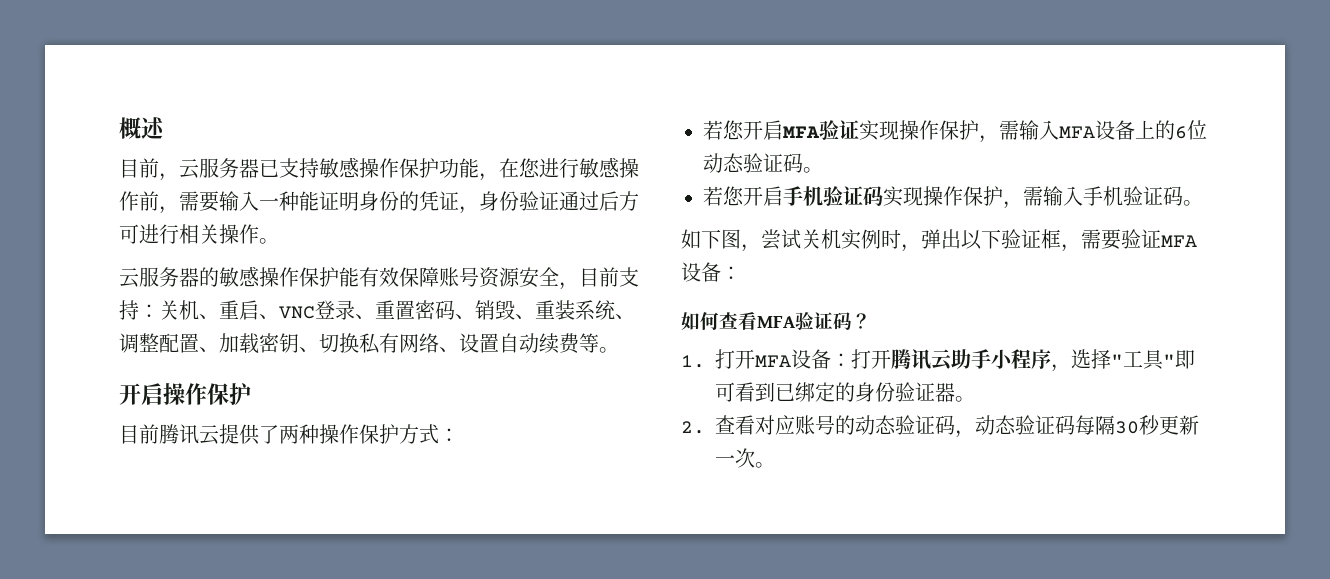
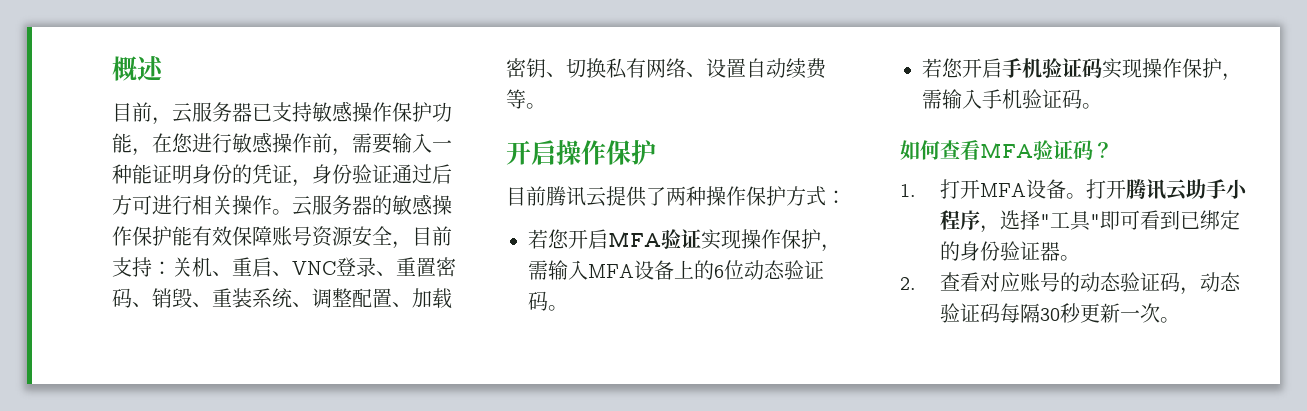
- 目前，云服务器已支持敏感操作保护功能，在您进行敏感操作前，需要输入一种能证明身份的凭证，身份验证通过后方可进行相关操作。
- 云服务器的敏感操作保护能有效保障账号资源安全，目前支持：
+ 目前，云服务器已支持敏感操作保护功能，在您进行敏感操作前，需要输入一种能证明身份的凭证，身份验证通过后方可进行相关操作。云服务器的敏感操作保护能有效保障账号资源安全，目前支持：
- 如下图，尝试关机实例时，弹出以下验证框，需要验证MFA设备：
- 1.打开MFA设备：打开腾讯云助手小程序，选择"工具"即可看到已绑定的身份验证器。
+ 1.打开MFA设备。打开腾讯云助手小程序，选择"工具"即可看到已绑定的身份验证器。

